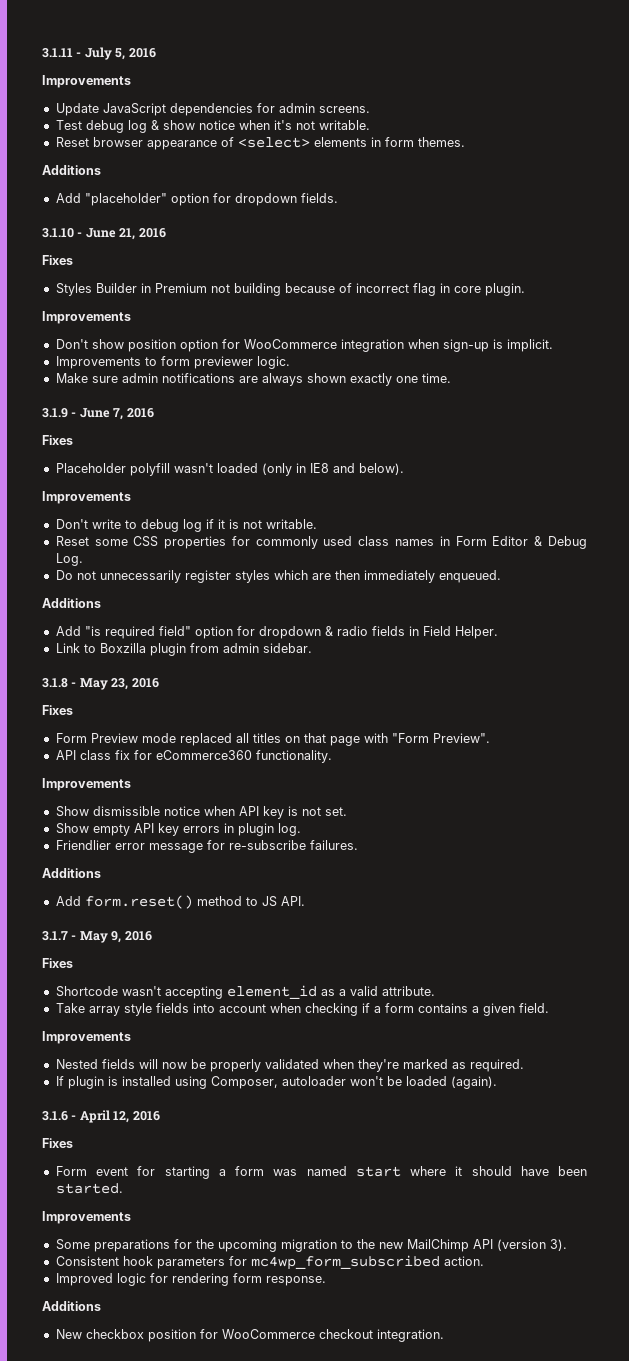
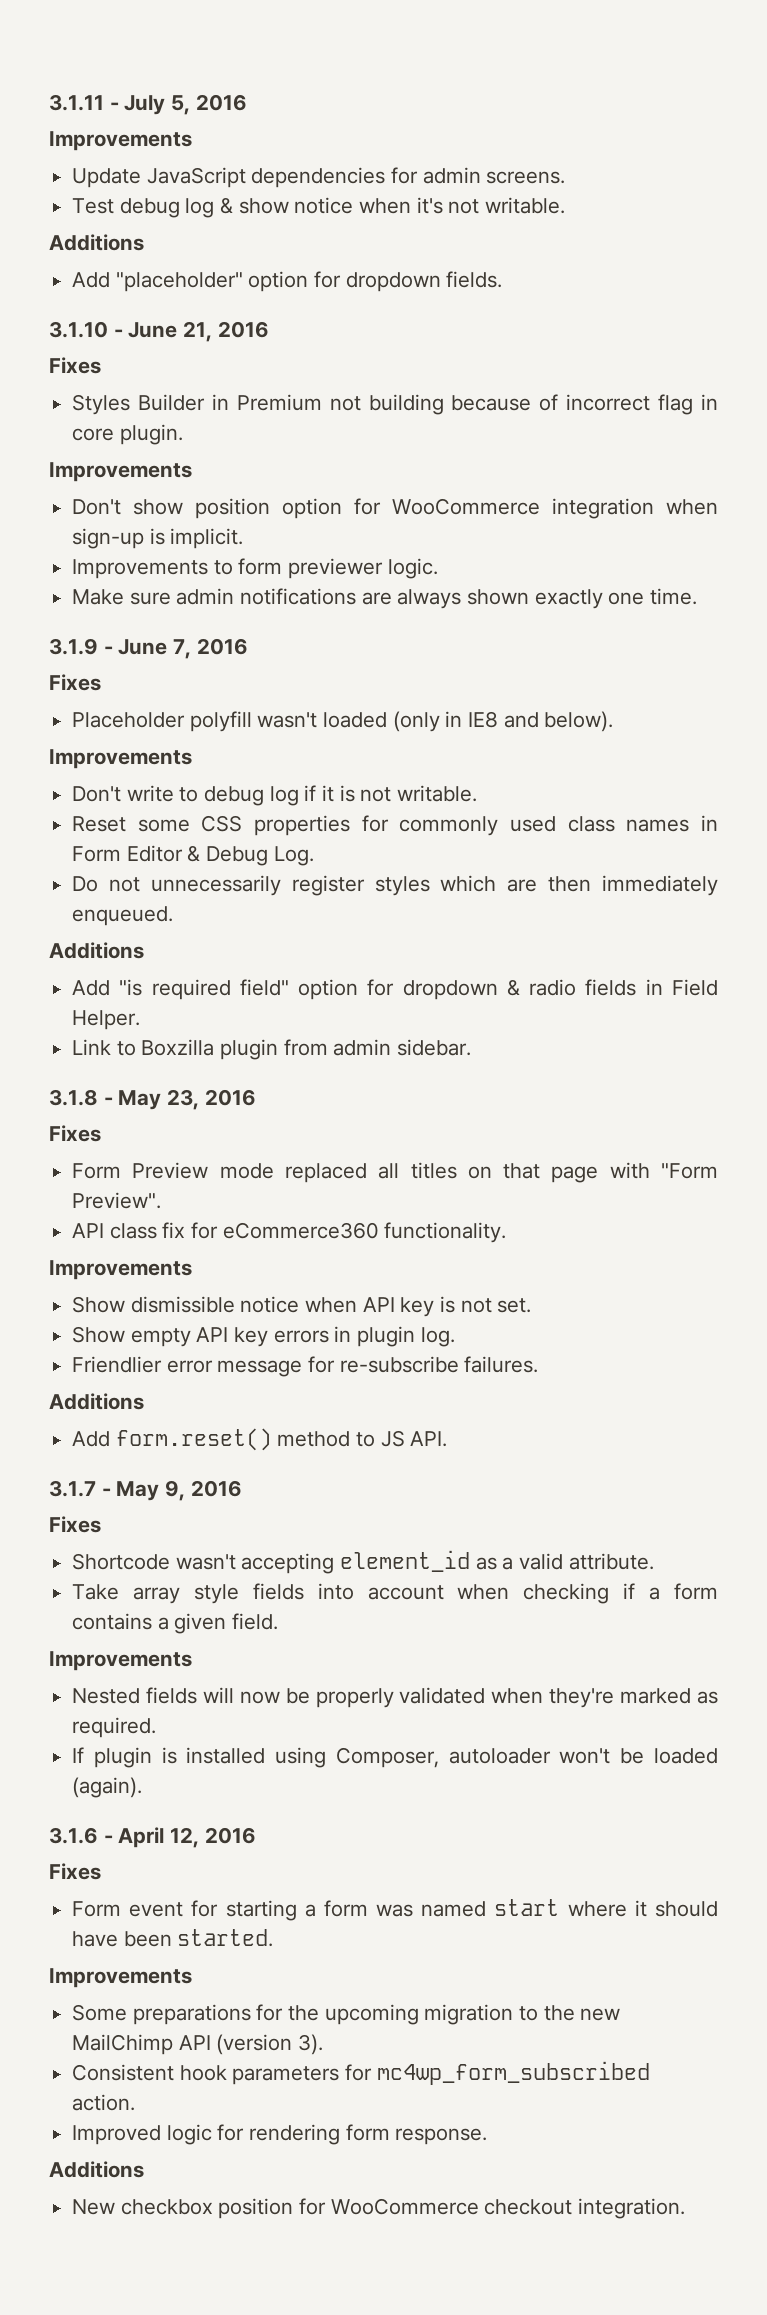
- Reset browser appearance of <select> elements in form themes.

